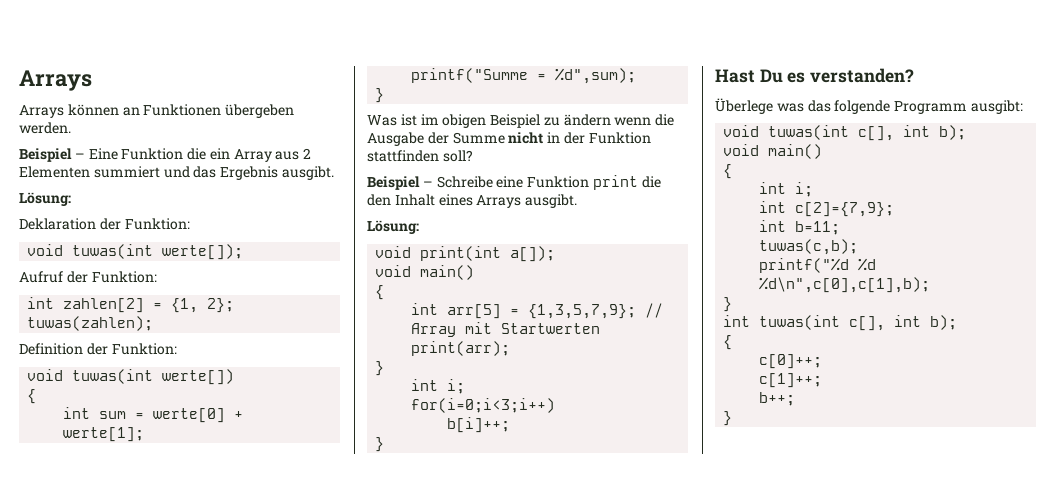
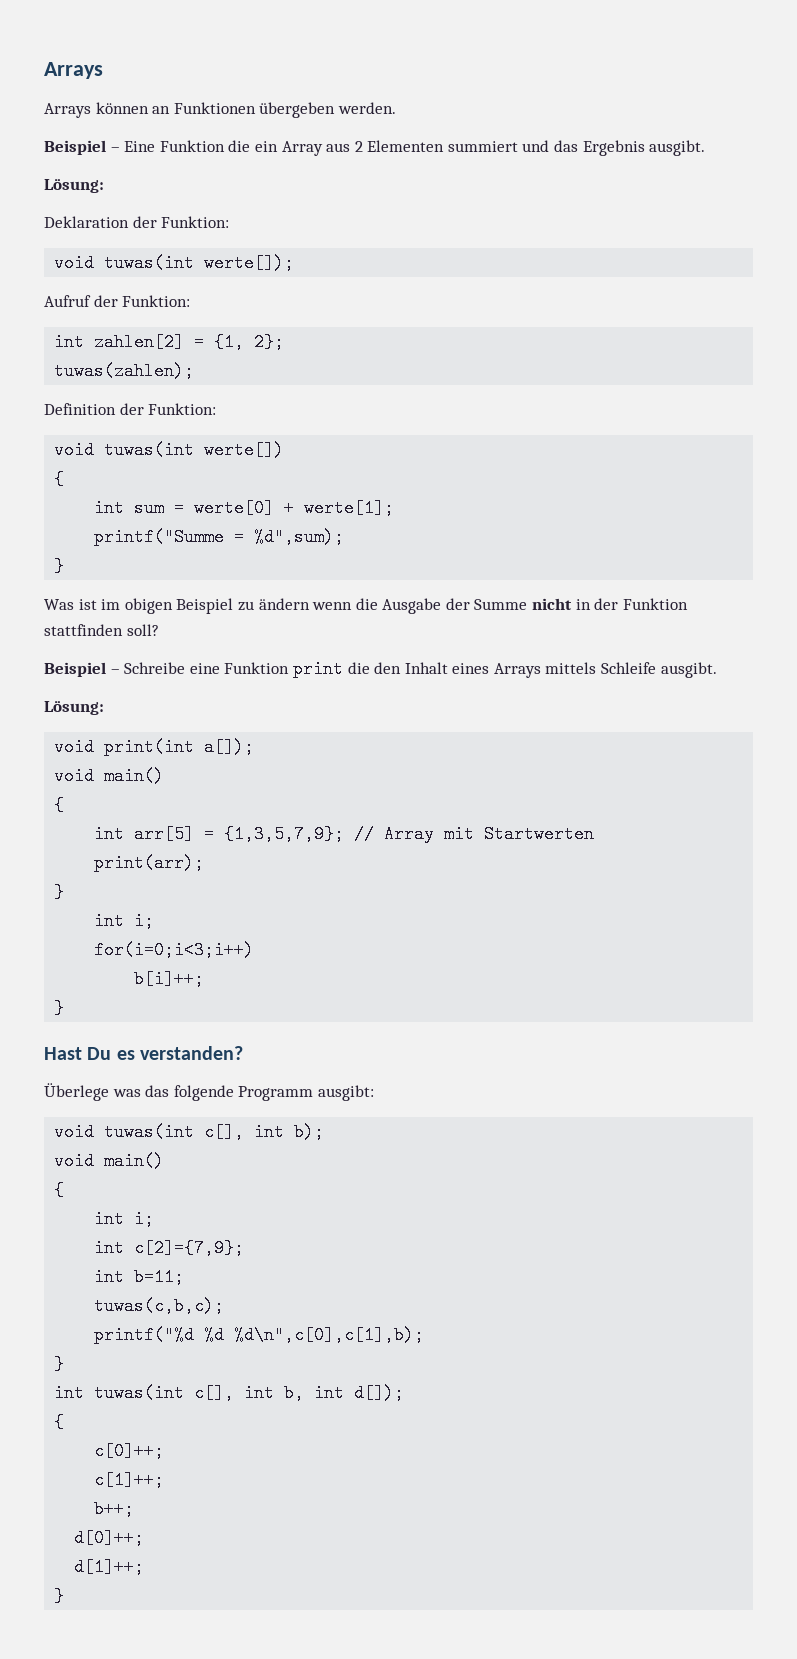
- Beispiel – Schreibe eine Funktion print die den Inhalt eines Arrays ausgibt.
+ Beispiel – Schreibe eine Funktion print die den Inhalt eines Arrays mittels Schleife ausgibt.
- tuwas(c,b);
+ tuwas(c,b,c);
- int tuwas(int c[], int b);
+ int tuwas(int c[], int b, int d[]);
+ d[0]++;
+ d[1]++;

